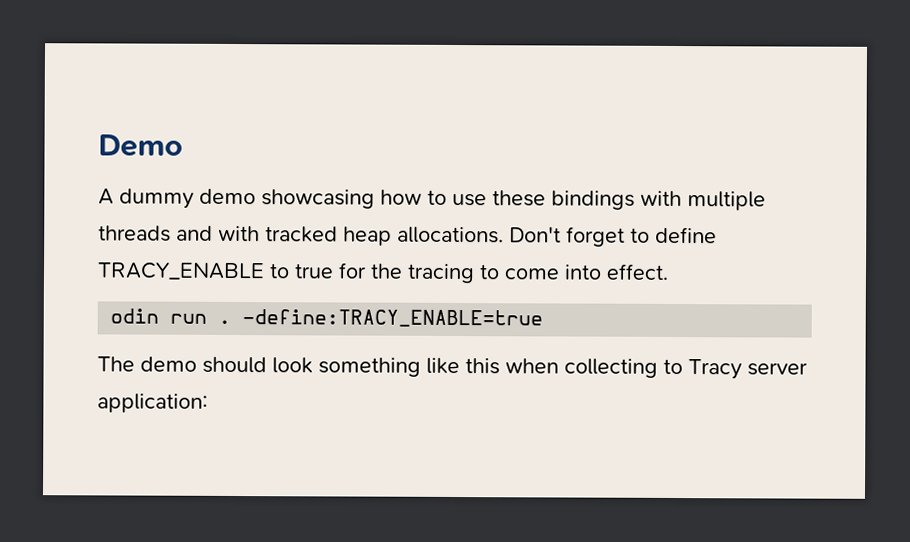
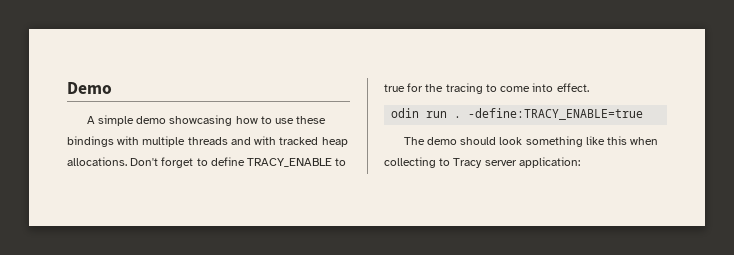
- A dummy demo showcasing how to use these bindings with multiple threads and with tracked heap allocations.
+ A simple demo showcasing how to use these bindings with multiple threads and with tracked heap allocations.

